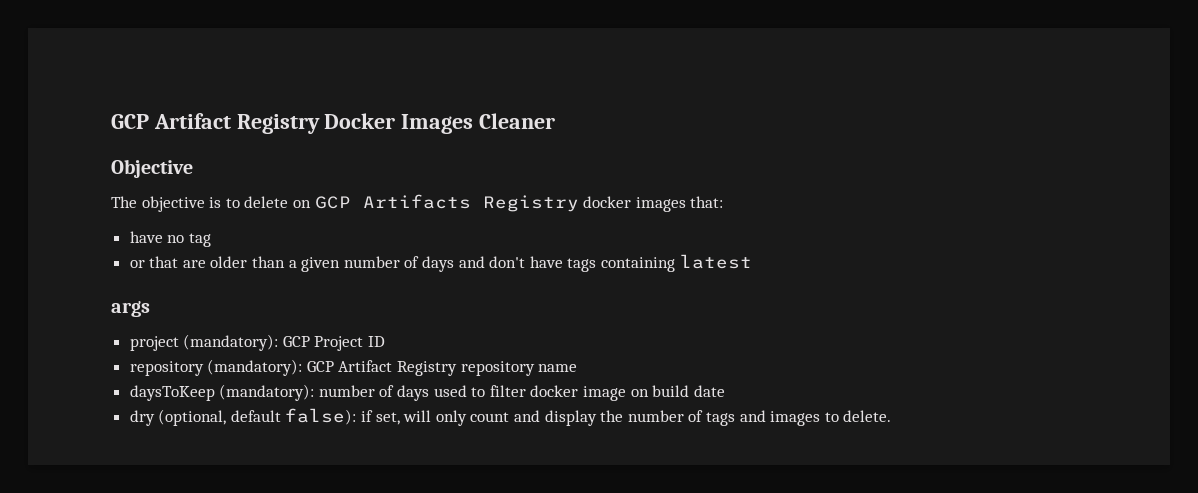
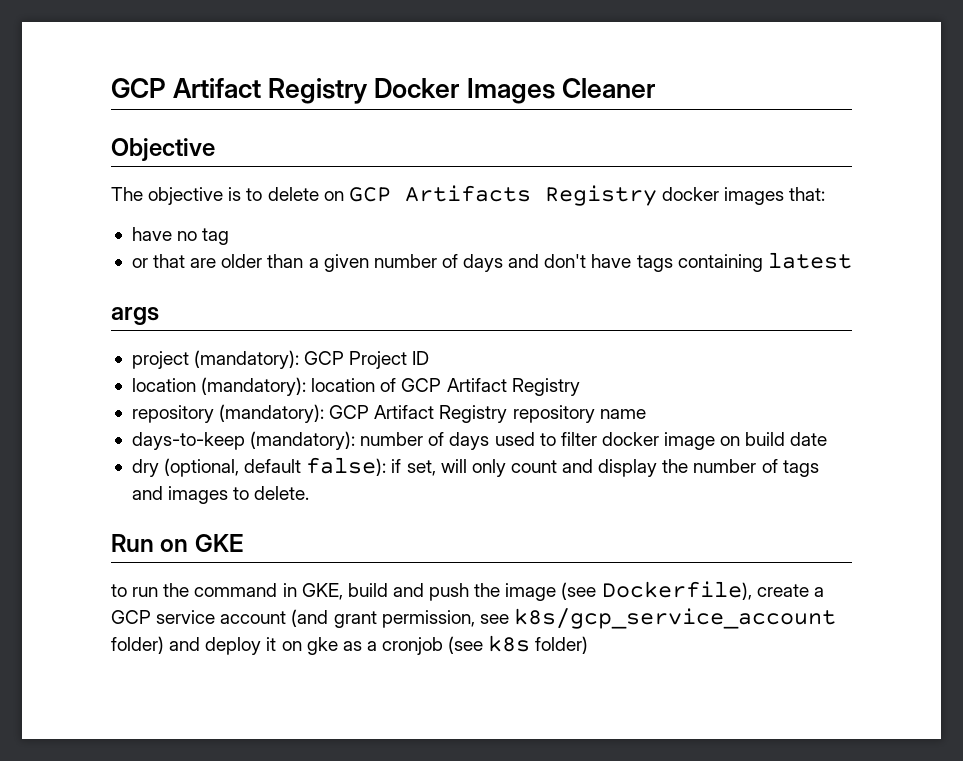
+ location (mandatory): location of GCP Artifact Registry
- daysToKeep (mandatory): number of days used to filter docker image on build date
+ days-to-keep (mandatory): number of days used to filter docker image on build date
+ Run on GKE
+ to run the command in GKE, build and push the image (see Dockerfile), create a GCP service account (and grant permission, see k8s/gcp_service_account folder) and deploy it on gke as a cronjob (see k8s folder)

